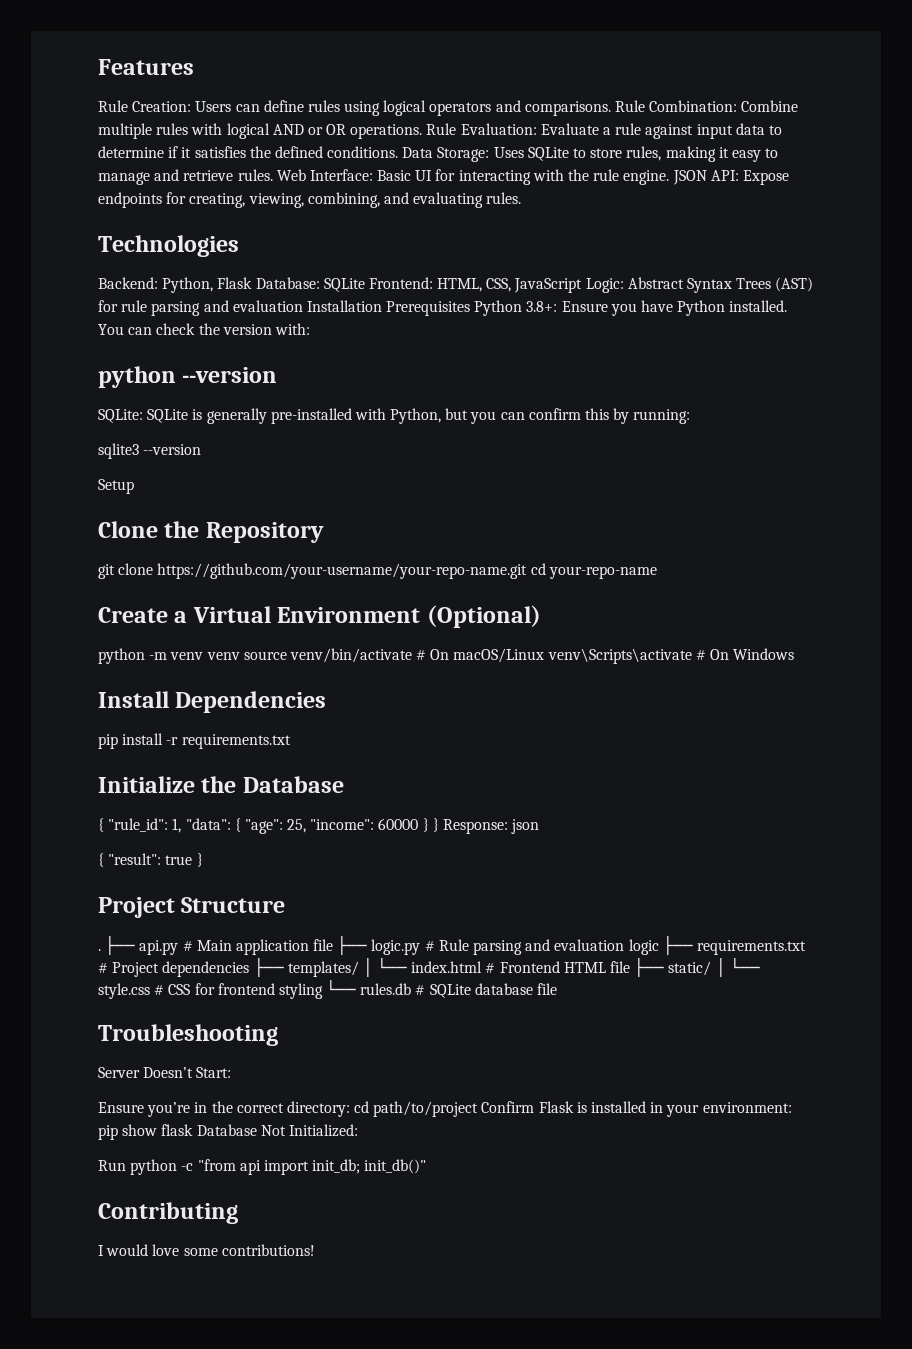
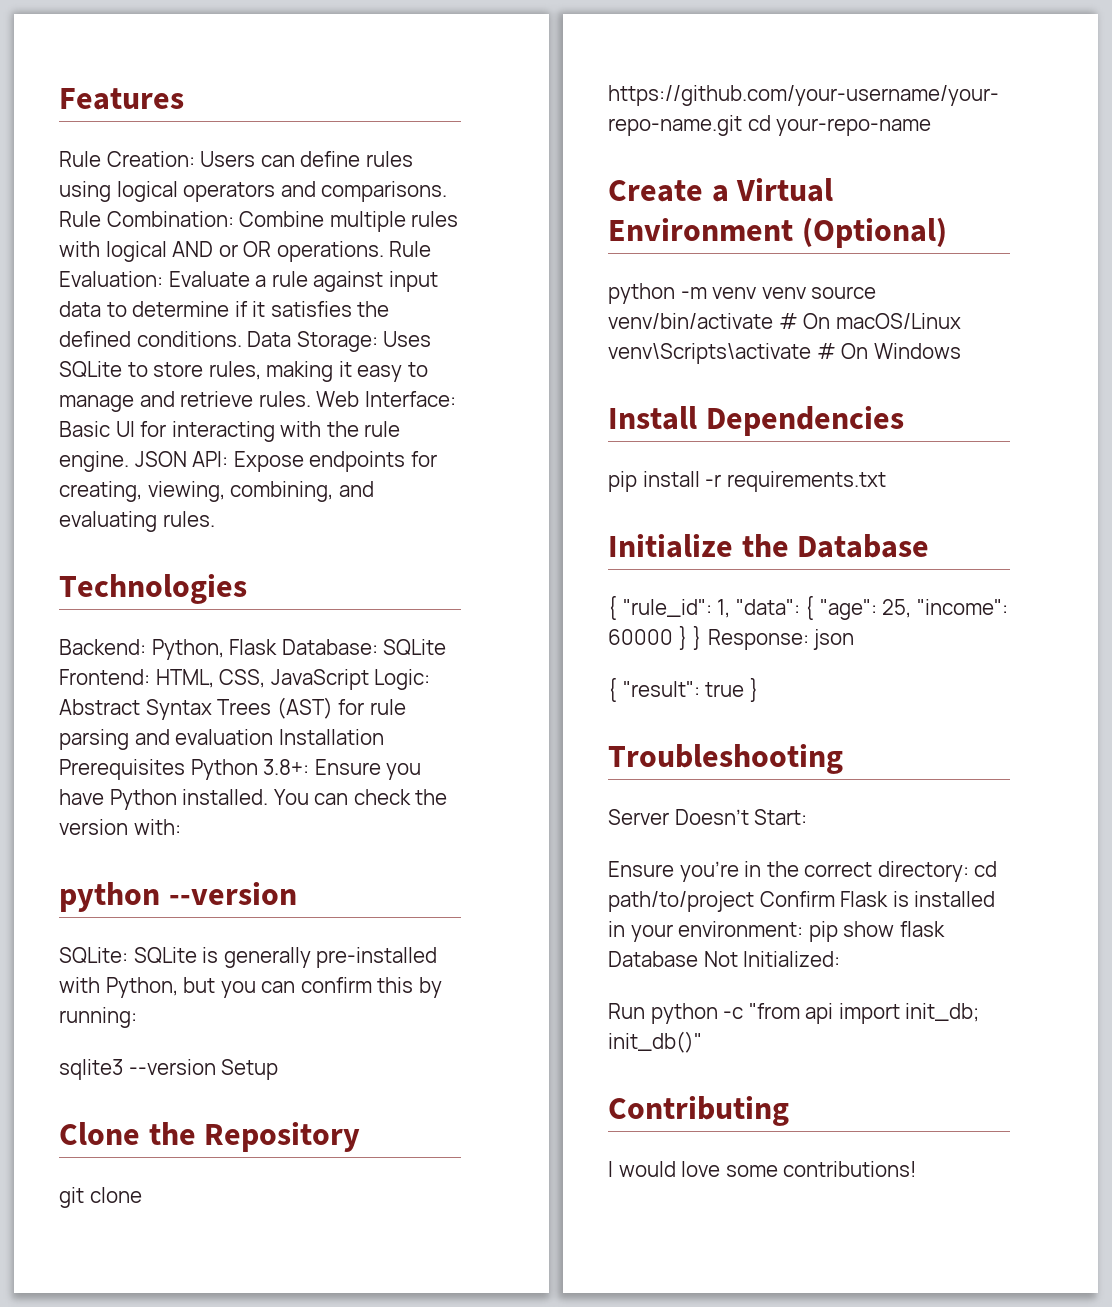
- sqlite3 --version
- Setup
+ sqlite3 --version Setup
- Project Structure
- . ├── api.py # Main application file ├── logic.py # Rule parsing and evaluation logic ├── requirements.txt # Project dependencies ├── templates/ │ └── index.html # Frontend HTML file ├── static/ │ └── style.css # CSS for frontend styling └── rules.db # SQLite database file

